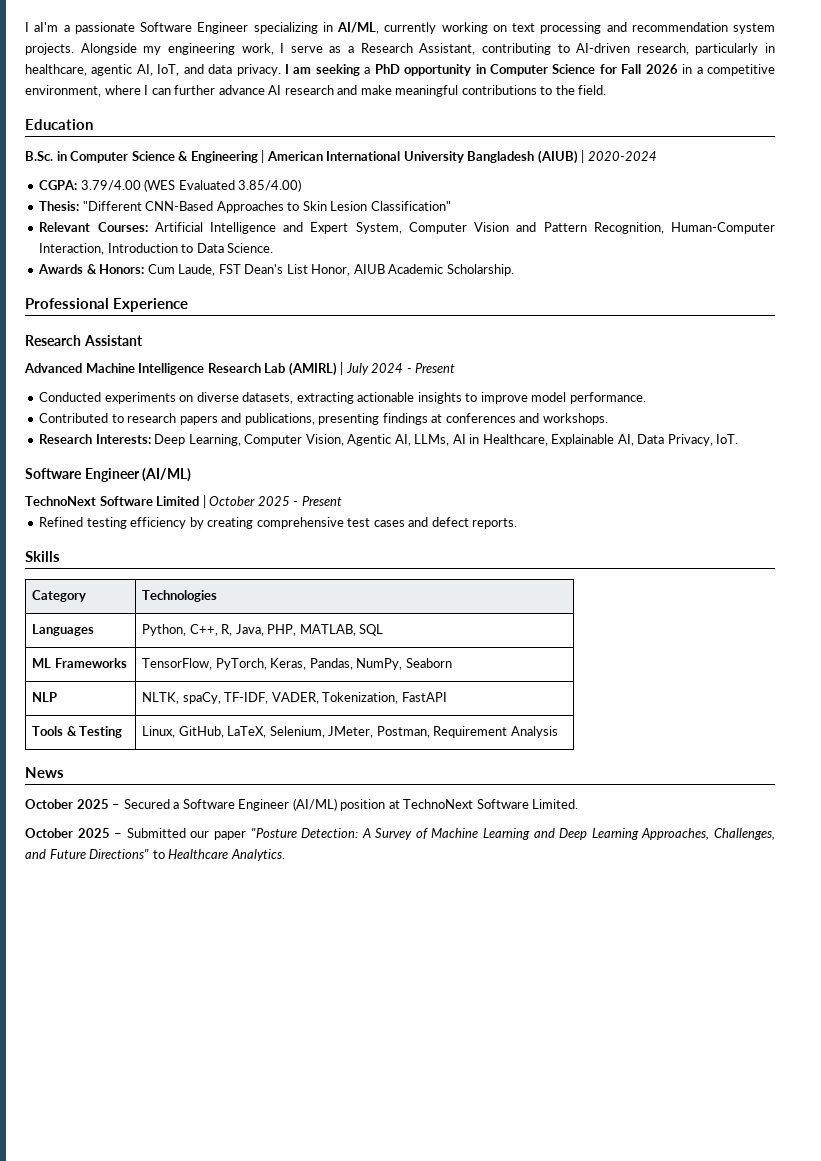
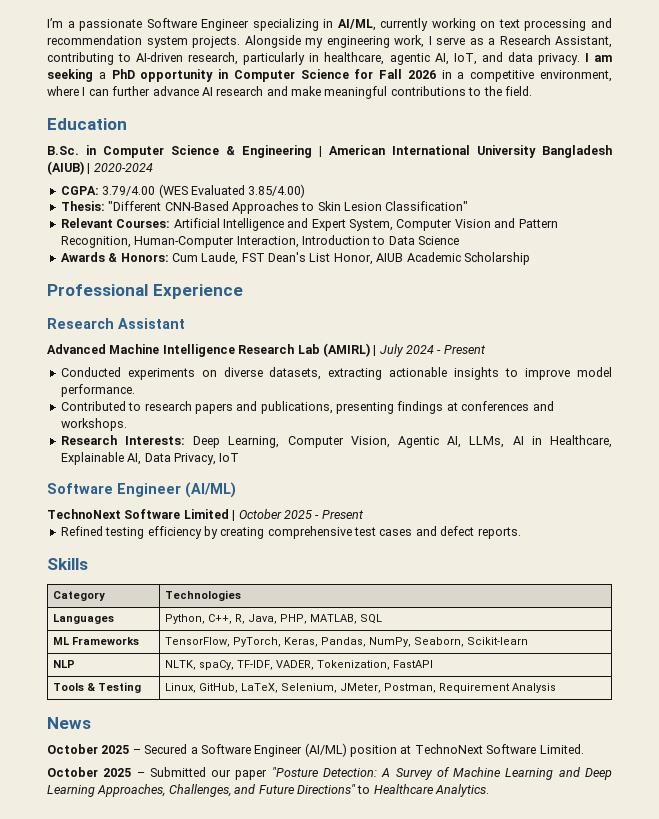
- I aI'm a passionate Software Engineer specializing in AI/ML, currently working on text processing and recommendation system projects.
+ I’m a passionate Software Engineer specializing in AI/ML, currently working on text processing and recommendation system projects.
- Relevant Courses: Artificial Intelligence and Expert System, Computer Vision and Pattern Recognition, Human-Computer Interaction, Introduction to Data Science.
+ Relevant Courses: Artificial Intelligence and Expert System, Computer Vision and Pattern Recognition, Human-Computer Interaction, Introduction to Data Science
- Awards & Honors: Cum Laude, FST Dean's List Honor, AIUB Academic Scholarship.
+ Awards & Honors: Cum Laude, FST Dean's List Honor, AIUB Academic Scholarship
- Research Interests: Deep Learning, Computer Vision, Agentic AI, LLMs, AI in Healthcare, Explainable AI, Data Privacy, IoT.
+ Research Interests: Deep Learning, Computer Vision, Agentic AI, LLMs, AI in Healthcare, Explainable AI, Data Privacy, IoT
- ML Frameworks | TensorFlow, PyTorch, Keras, Pandas, NumPy, Seaborn
+ ML Frameworks | TensorFlow, PyTorch, Keras, Pandas, NumPy, Seaborn, Scikit-learn

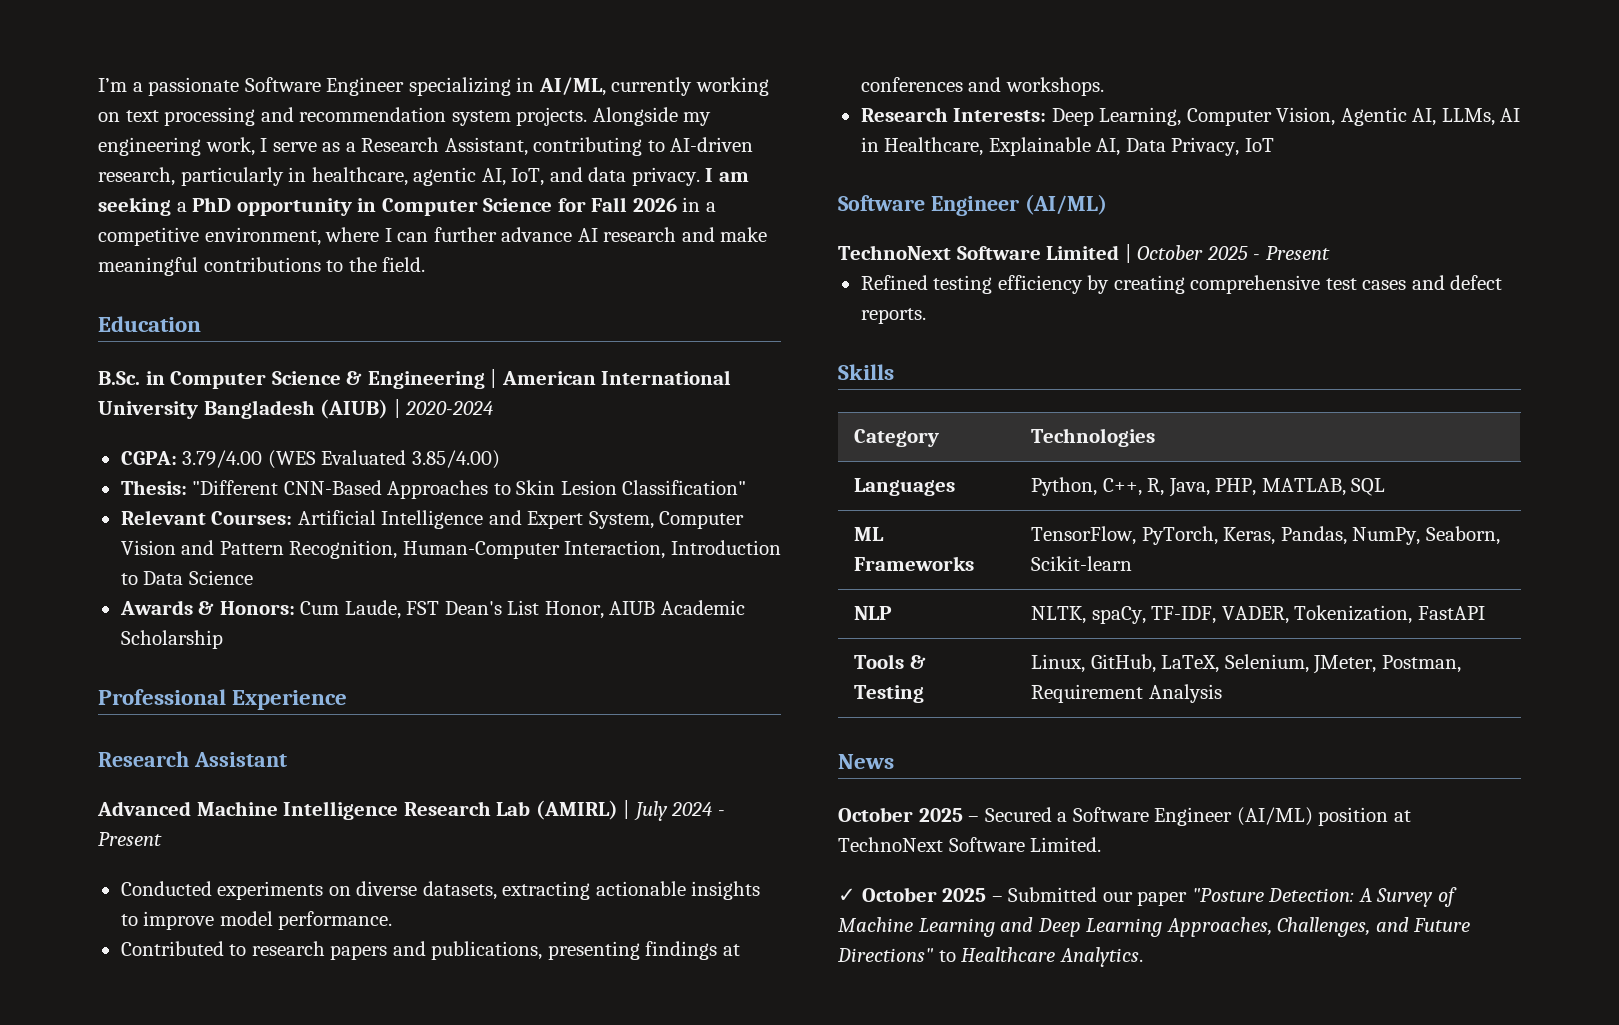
- October 2025 – Submitted our paper "Posture Detection: A Survey of Machine Learning and Deep Learning Approaches, Challenges, and Future Directions" to Healthcare Analytics.
+ ✓ October 2025 – Submitted our paper "Posture Detection: A Survey of Machine Learning and Deep Learning Approaches, Challenges, and Future Directions" to Healthcare Analytics.

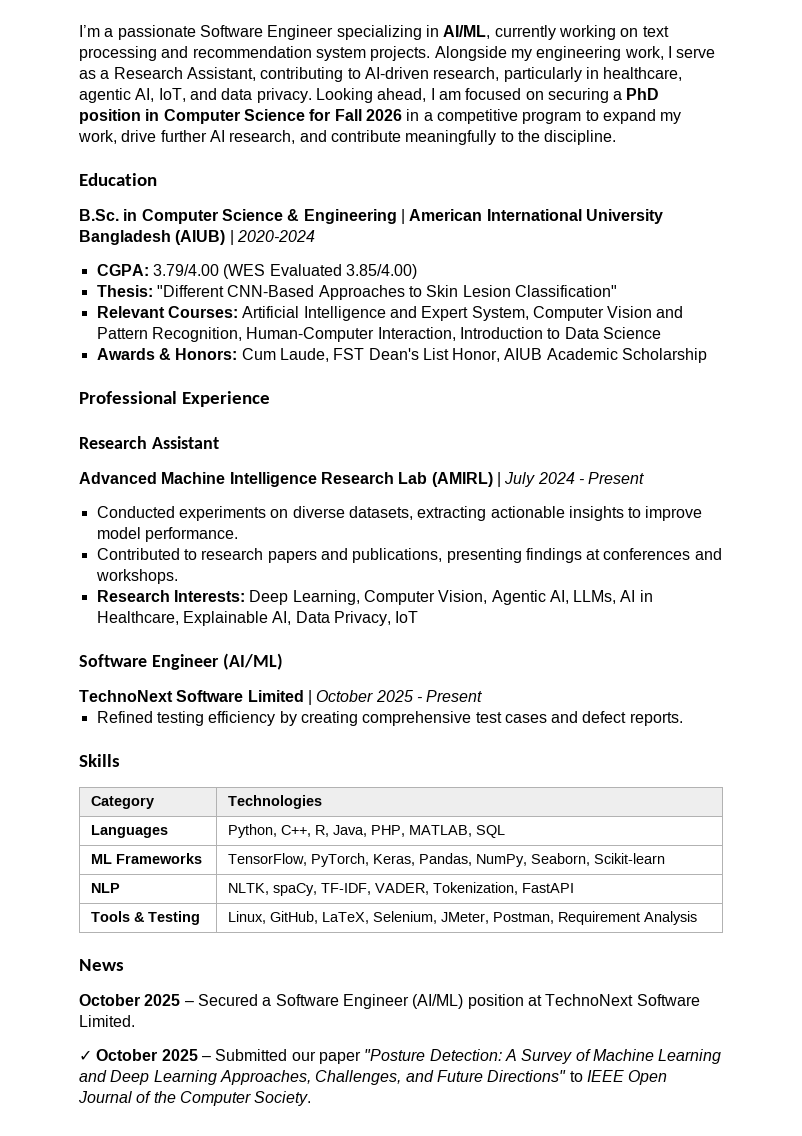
- I am seeking a PhD opportunity in Computer Science for Fall 2026 in a competitive environment, where I can further advance AI research and make meaningful contributions to the field.
+ Looking ahead, I am focused on securing a PhD position in Computer Science for Fall 2026 in a competitive program to expand my work, drive further AI research, and contribute meaningfully to the discipline.
- ✓ October 2025 – Submitted our paper "Posture Detection: A Survey of Machine Learning and Deep Learning Approaches, Challenges, and Future Directions" to Healthcare Analytics.
+ ✓ October 2025 – Submitted our paper "Posture Detection: A Survey of Machine Learning and Deep Learning Approaches, Challenges, and Future Directions" to IEEE Open Journal of the Computer Society.

